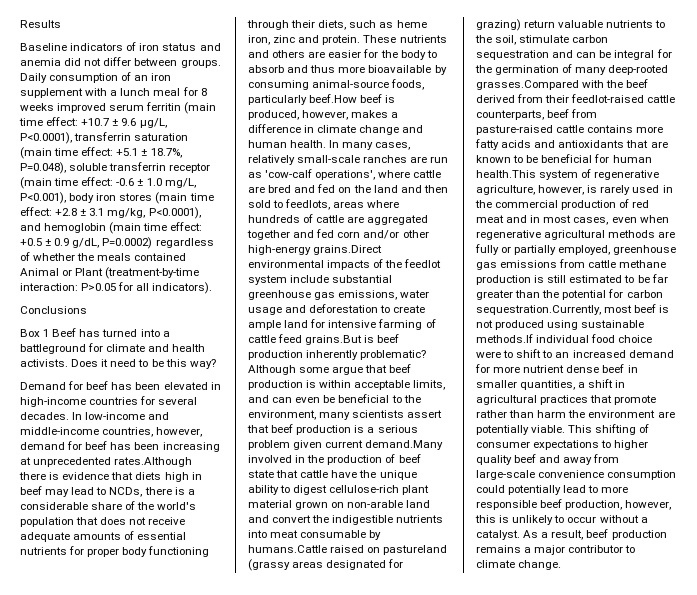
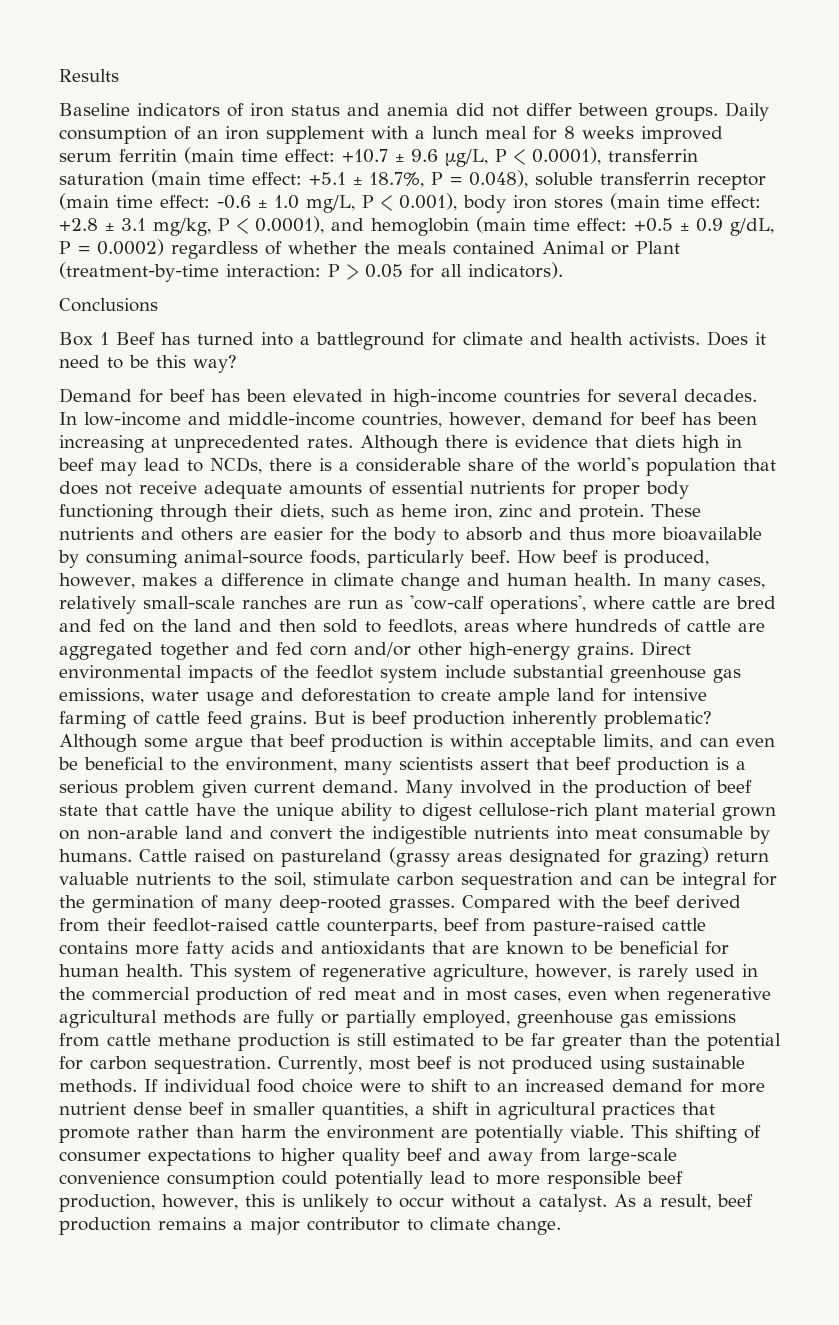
- +10.7 ± 9.6 μg/L, P<0.0001), transferrin saturation (main time effect:
+ +10.7 ± 9.6 μg/L, P < 0.0001), transferrin saturation (main time effect:
- +5.1 ± 18.7%, P=0.048), soluble transferrin receptor (main time effect:
+ +5.1 ± 18.7%, P = 0.048), soluble transferrin receptor (main time effect:
- -0.6 ± 1.0 mg/L, P<0.001), body iron stores (main time effect:
+ -0.6 ± 1.0 mg/L, P < 0.001), body iron stores (main time effect:
- +2.8 ± 3.1 mg/kg, P<0.0001), and hemoglobin (main time effect:
+ +2.8 ± 3.1 mg/kg, P < 0.0001), and hemoglobin (main time effect:
- +0.5 ± 0.9 g/dL, P=0.0002) regardless of whether the meals contained Animal or Plant (treatment-by-time interaction:
+ +0.5 ± 0.9 g/dL, P = 0.0002) regardless of whether the meals contained Animal or Plant (treatment-by-time interaction:
- P>0.05 for all indicators).
+ P > 0.05 for all indicators).
- In low-income and middle-income countries, however, demand for beef has been increasing at unprecedented rates.Although there is evidence that diets high in beef may lead to NCDs, there is a considerable share of the world's population that does not receive adequate amounts of essential nutrients for proper body functioning through their diets, such as heme iron, zinc and protein.
+ In low-income and middle-income countries, however, demand for beef has been increasing at unprecedented rates. Although there is evidence that diets high in beef may lead to NCDs, there is a considerable share of the world's population that does not receive adequate amounts of essential nutrients for proper body functioning through their diets, such as heme iron, zinc and protein.
- These nutrients and others are easier for the body to absorb and thus more bioavailable by consuming animal-source foods, particularly beef.How beef is produced, however, makes a difference in climate change and human health.
+ These nutrients and others are easier for the body to absorb and thus more bioavailable by consuming animal-source foods, particularly beef. How beef is produced, however, makes a difference in climate change and human health.
- In many cases, relatively small-scale ranches are run as 'cow-calf operations', where cattle are bred and fed on the land and then sold to feedlots, areas where hundreds of cattle are aggregated together and fed corn and/or other high-energy grains.Direct environmental impacts of the feedlot system include substantial greenhouse gas emissions, water usage and deforestation to create ample land for intensive farming of cattle feed grains.But is beef production inherently problematic?
+ In many cases, relatively small-scale ranches are run as 'cow-calf operations', where cattle are bred and fed on the land and then sold to feedlots, areas where hundreds of cattle are aggregated together and fed corn and/or other high-energy grains. Direct environmental impacts of the feedlot system include substantial greenhouse gas emissions, water usage and deforestation to create ample land for intensive farming of cattle feed grains. But is beef production inherently problematic?
- Although some argue that beef production is within acceptable limits, and can even be beneficial to the environment, many scientists assert that beef production is a serious problem given current demand.Many involved in the production of beef state that cattle have the unique ability to digest cellulose-rich plant material grown on non-arable land and convert the indigestible nutrients into meat consumable by humans.Cattle raised on pastureland (grassy areas designated for grazing) return valuable nutrients to the soil, stimulate carbon sequestration and can be integral for the germination of many deep-rooted grasses.Compared with the beef derived from their feedlot-raised cattle counterparts, beef from pasture-raised cattle contains more fatty acids and antioxidants that are known to be beneficial for human health.This system of regenerative agriculture, however, is rarely used in the commercial production of red meat and in most cases, even when regenerative agricultural methods are fully or partially employed, greenhouse gas emissions from cattle methane production is still estimated to be far greater than the potential for carbon sequestration.Currently, most beef is not produced using sustainable methods.If individual food choice were to shift to an increased demand for more nutrient dense beef in smaller quantities, a shift in agricultural practices that promote rather than harm the environment are potentially viable.
+ Although some argue that beef production is within acceptable limits, and can even be beneficial to the environment, many scientists assert that beef production is a serious problem given current demand. Many involved in the production of beef state that cattle have the unique ability to digest cellulose-rich plant material grown on non-arable land and convert the indigestible nutrients into meat consumable by humans. Cattle raised on pastureland (grassy areas designated for grazing) return valuable nutrients to the soil, stimulate carbon sequestration and can be integral for the germination of many deep-rooted grasses. Compared with the beef derived from their feedlot-raised cattle counterparts, beef from pasture-raised cattle contains more fatty acids and antioxidants that are known to be beneficial for human health. This system of regenerative agriculture, however, is rarely used in the commercial production of red meat and in most cases, even when regenerative agricultural methods are fully or partially employed, greenhouse gas emissions from cattle methane production is still estimated to be far greater than the potential for carbon sequestration. Currently, most beef is not produced using sustainable methods. If individual food choice were to shift to an increased demand for more nutrient dense beef in smaller quantities, a shift in agricultural practices that promote rather than harm the environment are potentially viable.

